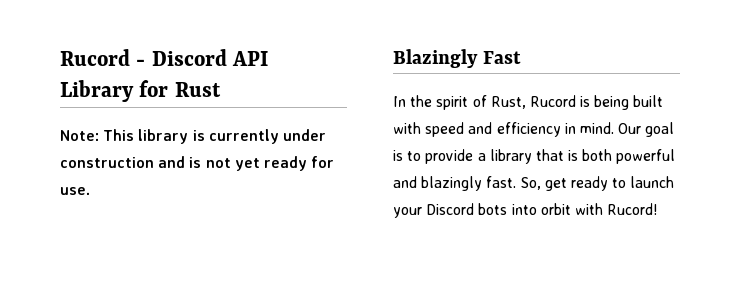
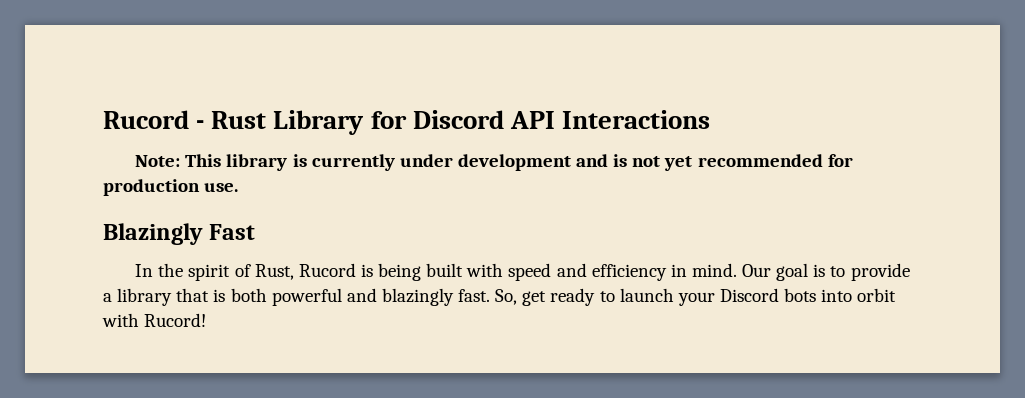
- Rucord - Discord API Library for Rust
+ Rucord - Rust Library for Discord API Interactions
- Note: This library is currently under construction and is not yet ready for use.
+ Note: This library is currently under development and is not yet recommended for production use.

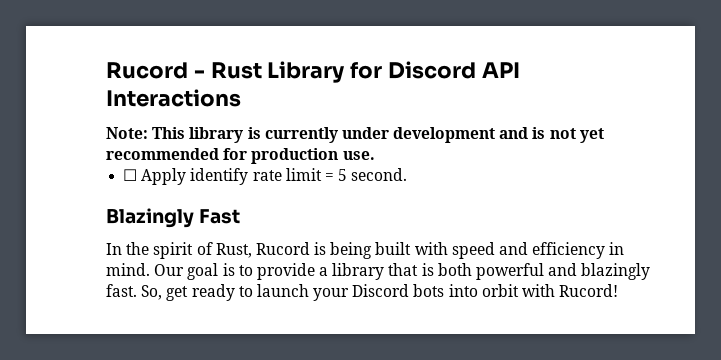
+ ☐ Apply identify rate limit = 5 second.

